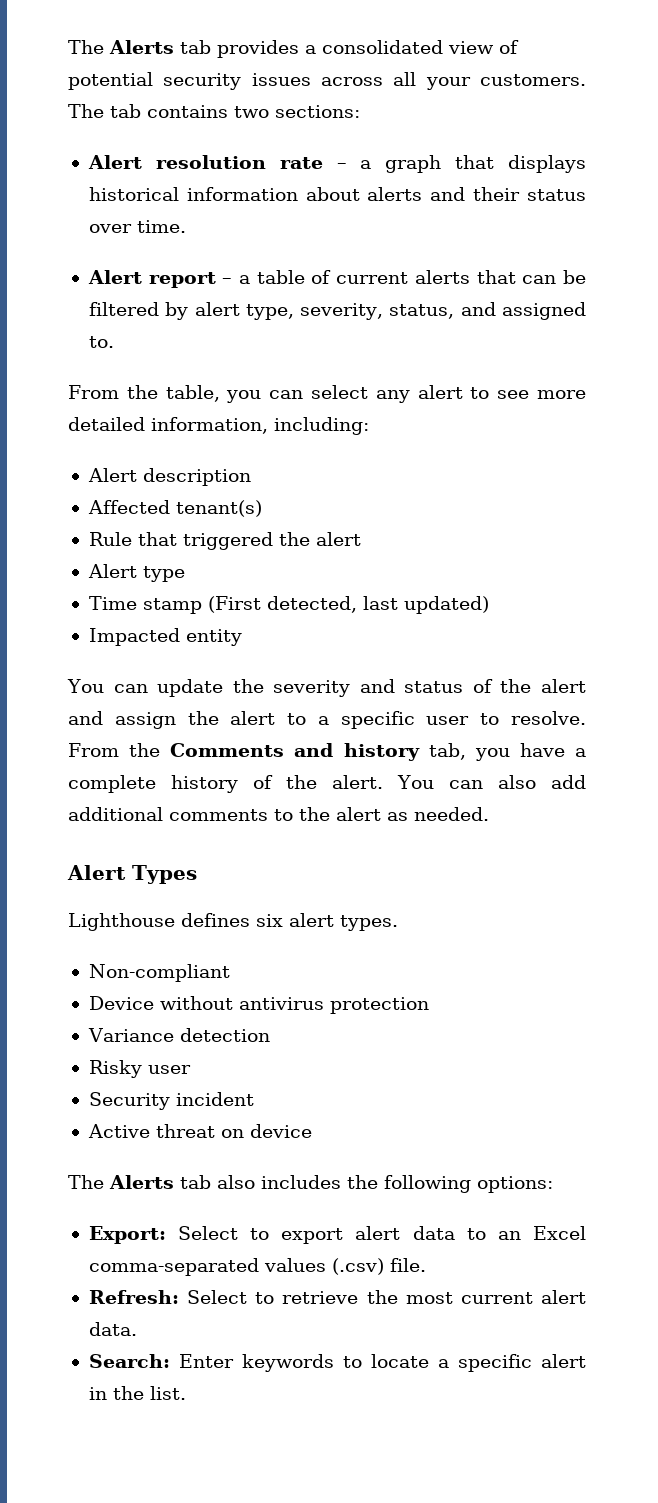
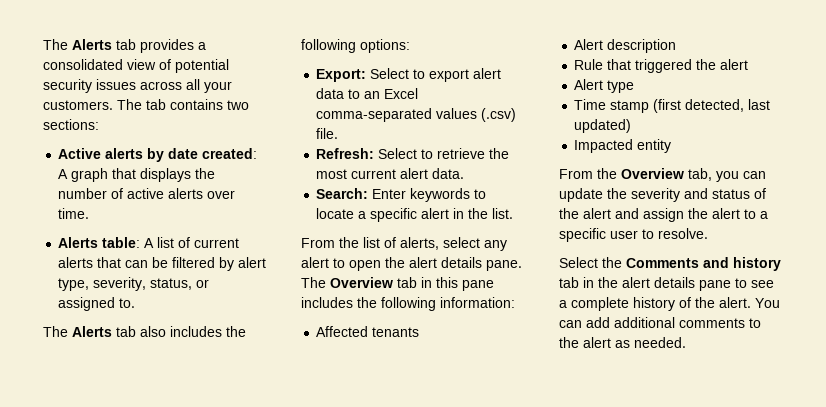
- Alert resolution rate – a graph that displays historical information about alerts and their status over time.
- Alert report – a table of current alerts that can be filtered by alert type, severity, status, and assigned to.
+ Active alerts by date created: A graph that displays the number of active alerts over time.
+ Alerts table: A list of current alerts that can be filtered by alert type, severity, status, or assigned to.
- From the table, you can select any alert to see more detailed information, including:
- Alert description
- Affected tenant(s)
- Rule that triggered the alert
- Alert type
- Time stamp (First detected, last updated)
- Impacted entity
- You can update the severity and status of the alert and assign the alert to a specific user to resolve. From the Comments and history tab, you have a complete history of the alert. You can also add additional comments to the alert as needed.
- Alert Types
- Lighthouse defines six alert types.
- Non-compliant
- Device without antivirus protection
- Variance detection
- Risky user
- Security incident
- Active threat on device
+ From the list of alerts, select any alert to open the alert details pane. The Overview tab in this pane includes the following information:
+ Affected tenants
+ Alert description
+ Rule that triggered the alert
+ Alert type
+ Time stamp (first detected, last updated)
+ Impacted entity
+ From the Overview tab, you can update the severity and status of the alert and assign the alert to a specific user to resolve.
+ Select the Comments and history tab in the alert details pane to see a complete history of the alert. You can add additional comments to the alert as needed.

